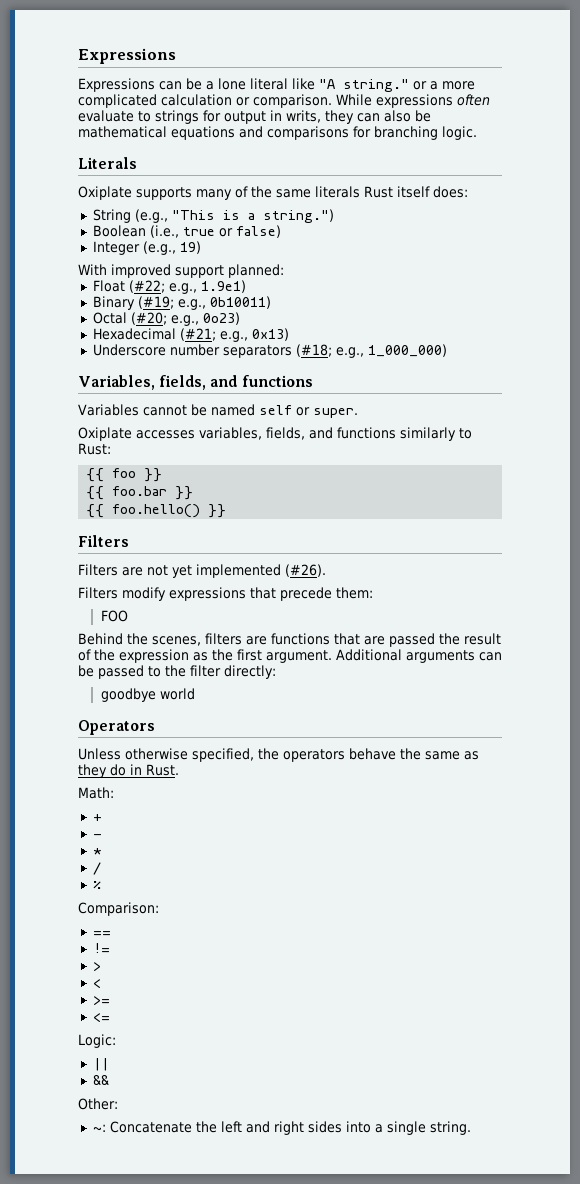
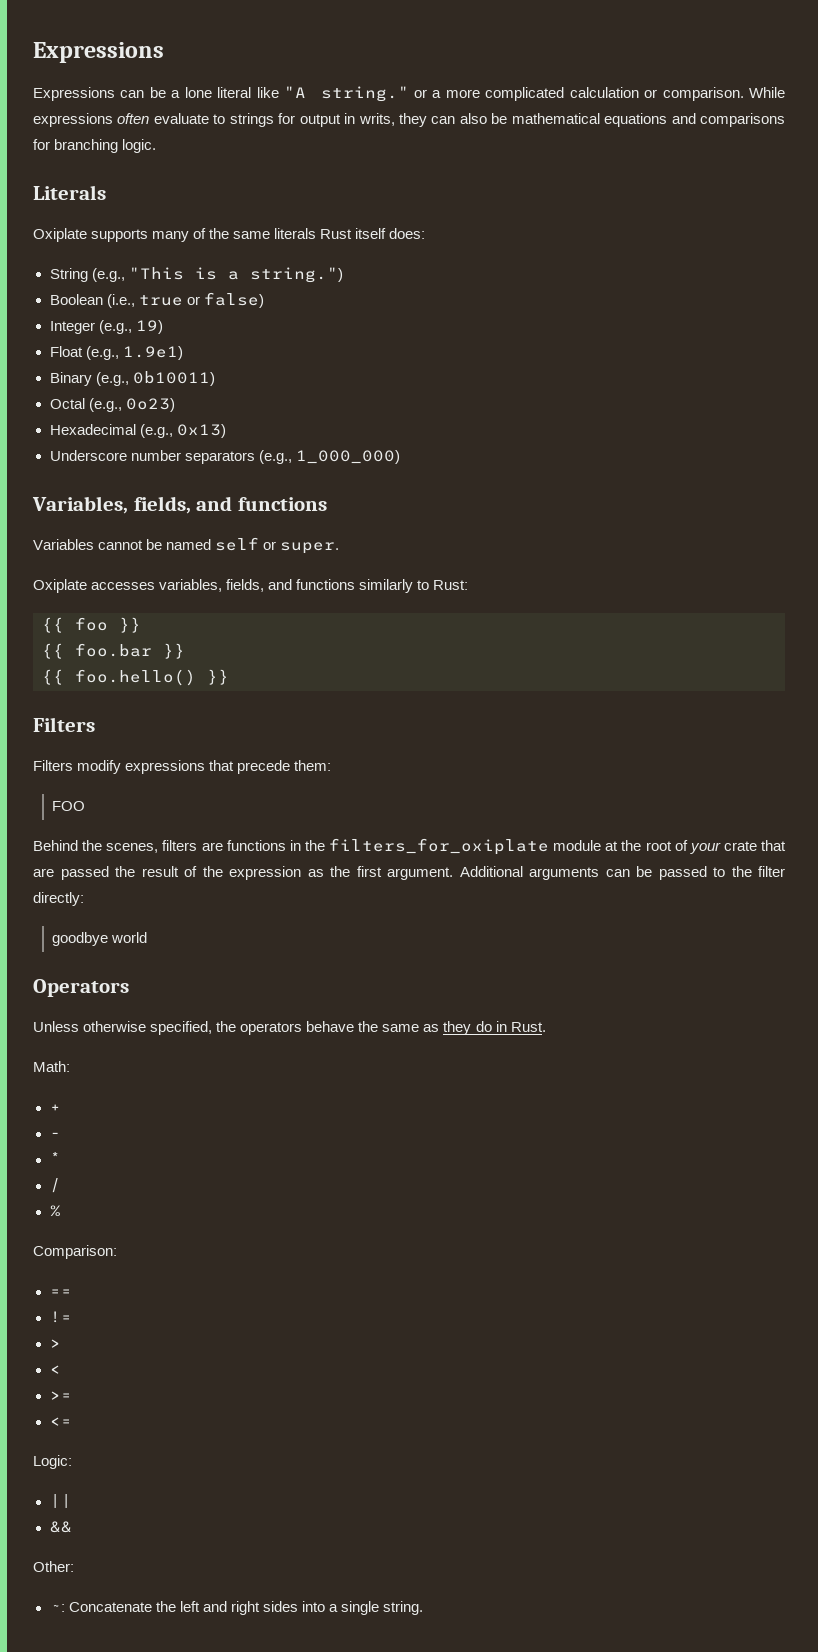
- With improved support planned:
- Float (#22; e.g., 1.9e1)
+ Float (e.g., 1.9e1)
- Binary (#19; e.g., 0b10011)
+ Binary (e.g., 0b10011)
- Octal (#20; e.g., 0o23)
+ Octal (e.g., 0o23)
- Hexadecimal (#21; e.g., 0x13)
+ Hexadecimal (e.g., 0x13)
- Underscore number separators (#18; e.g., 1_000_000)
+ Underscore number separators (e.g., 1_000_000)
- Filters are not yet implemented (#26).
- Behind the scenes, filters are functions that are passed the result of the expression as the first argument.
+ Behind the scenes, filters are functions in the filters_for_oxiplate module at the root of your crate that are passed the result of the expression as the first argument.

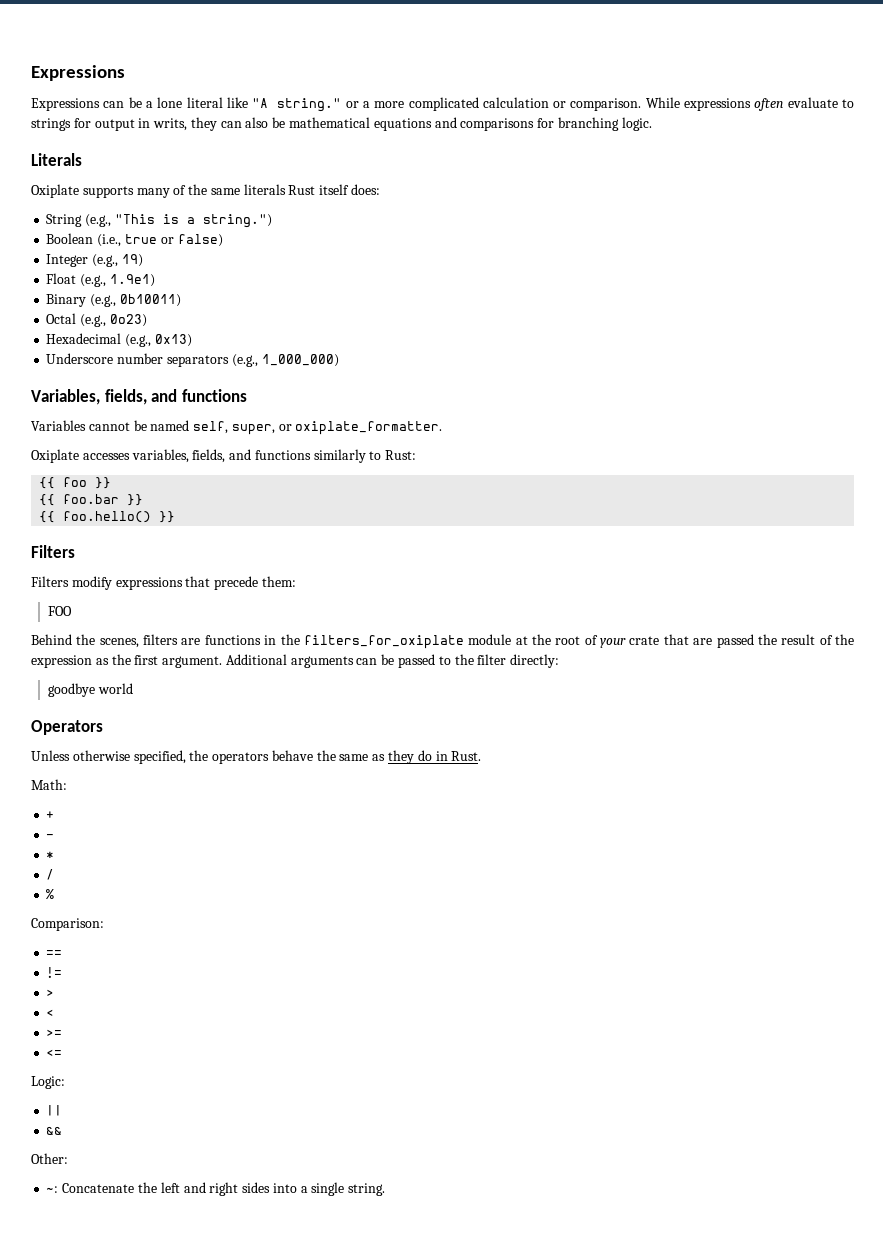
- Variables cannot be named self or super.
+ Variables cannot be named self, super, or oxiplate_formatter.

